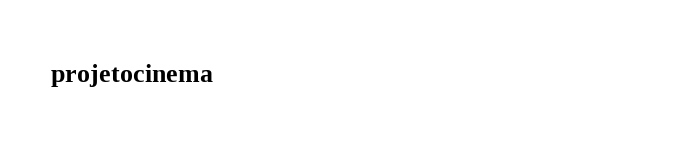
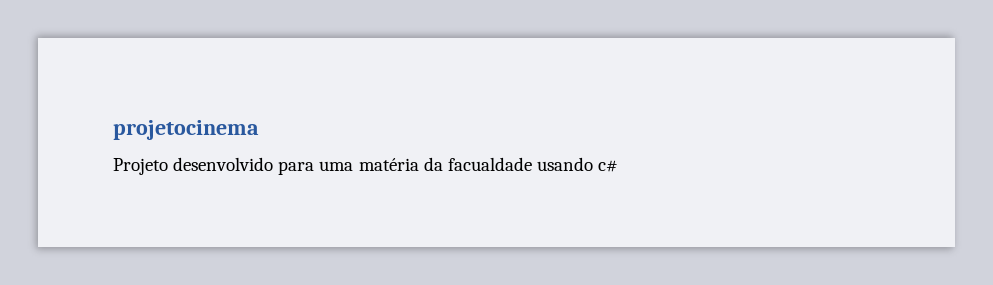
+ Projeto desenvolvido para uma matéria da facualdade usando c#

